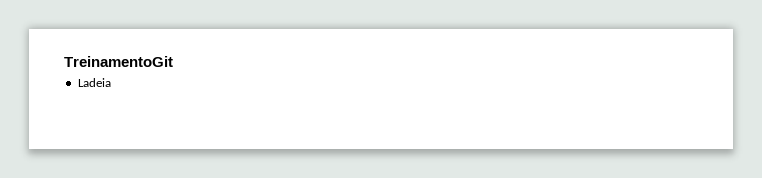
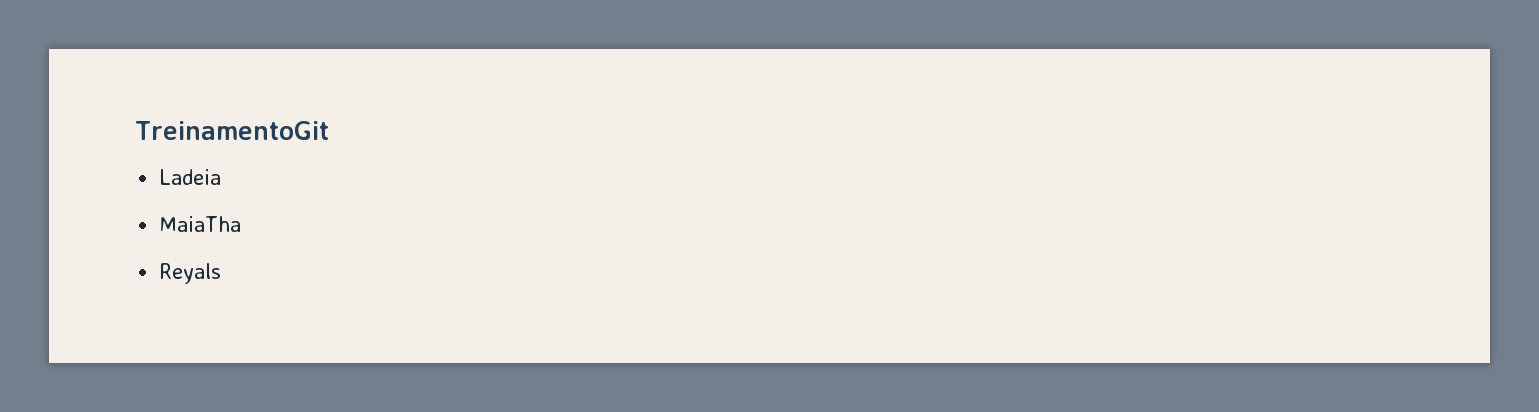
+ MaiaTha
+ Reyals

